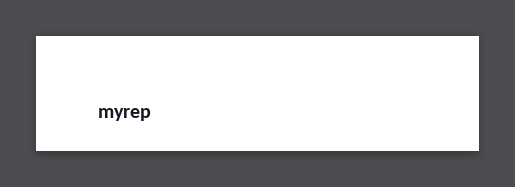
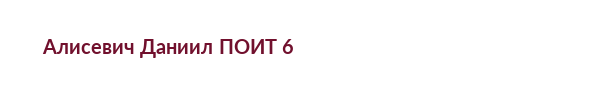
- myrep
+ Алисевич Даниил ПОИТ 6

